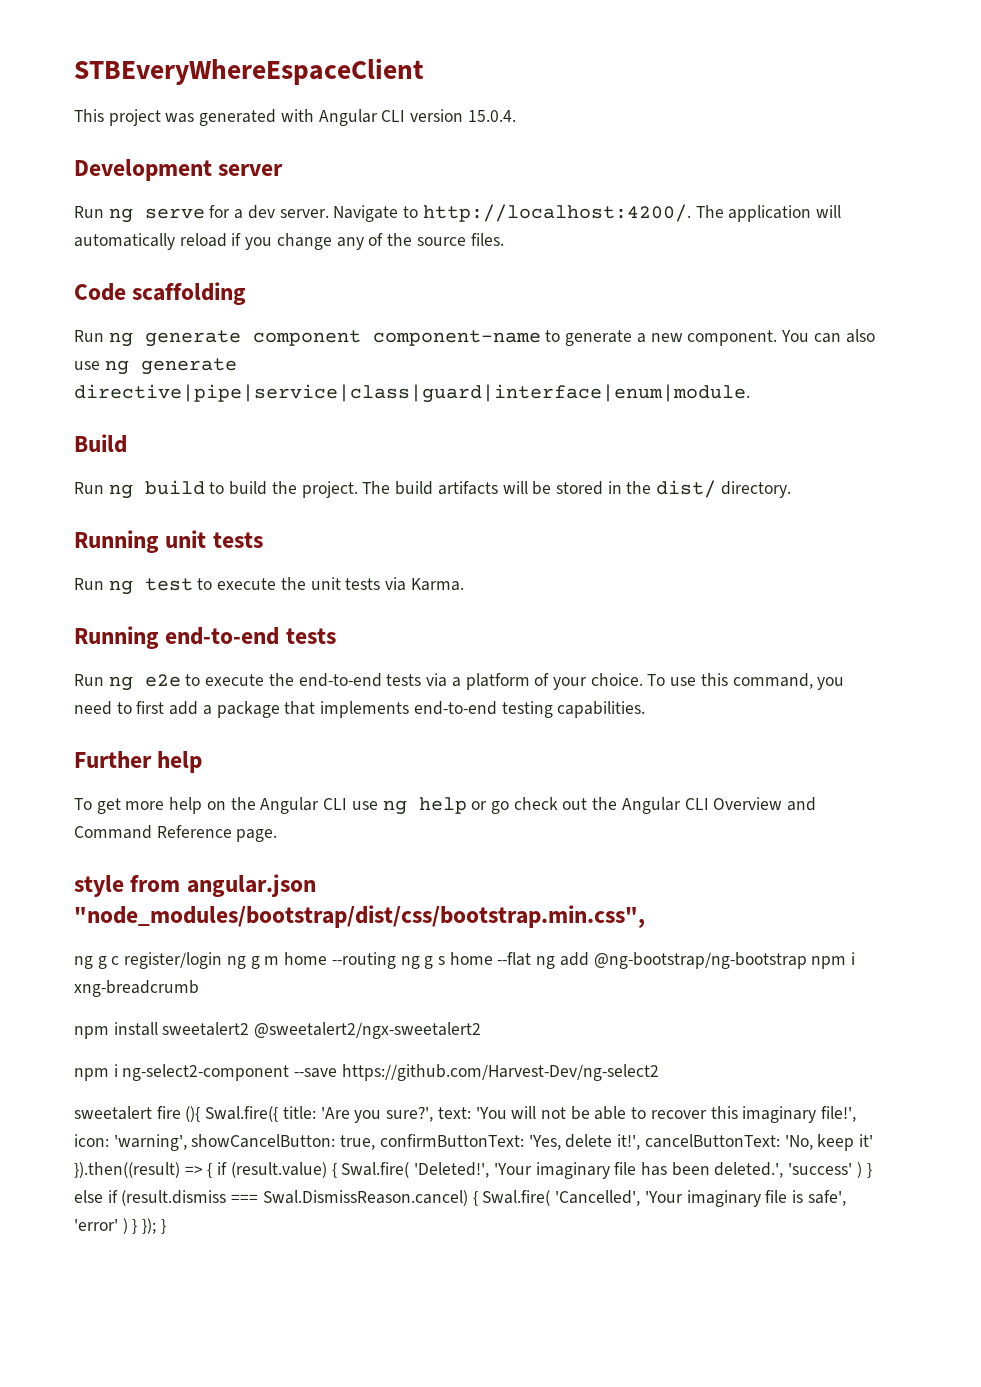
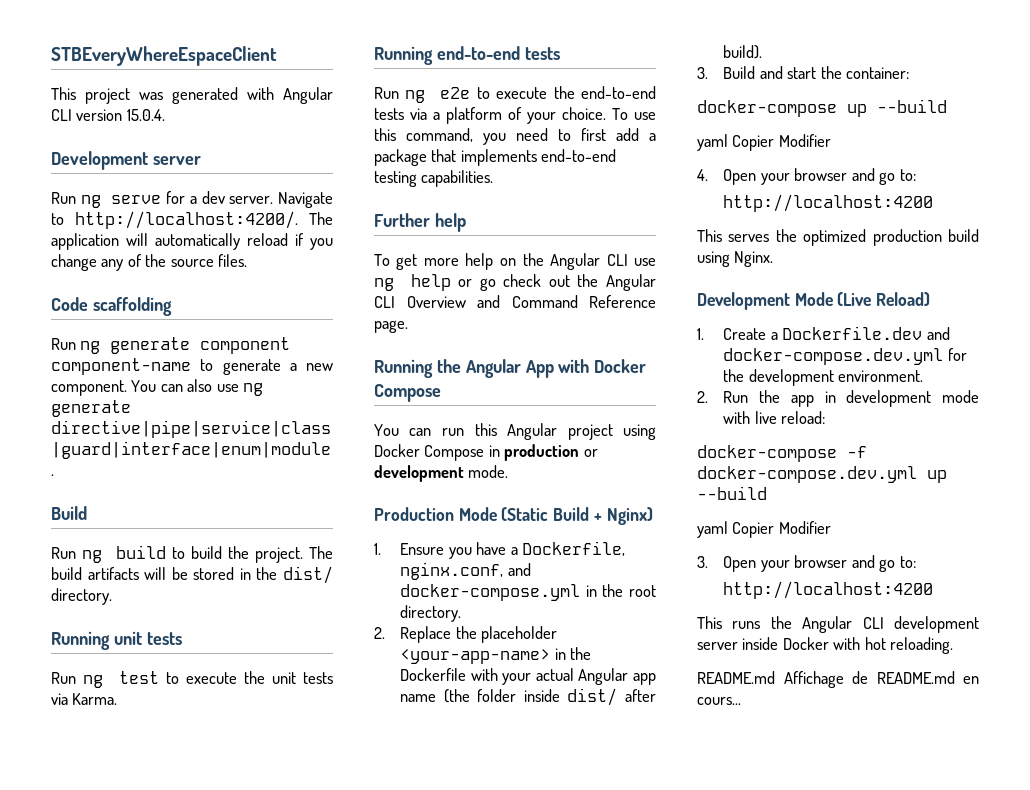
- style from angular.json "node_modules/bootstrap/dist/css/bootstrap.min.css",
- ng g c register/login ng g m home --routing ng g s home --flat ng add @ng-bootstrap/ng-bootstrap npm i xng-breadcrumb
- npm install sweetalert2 @sweetalert2/ngx-sweetalert2
- npm i ng-select2-component --save https://github.com/Harvest-Dev/ng-select2
- sweetalert fire (){ Swal.fire({ title: 'Are you sure?', text: 'You will not be able to recover this imaginary file!', icon: 'warning', showCancelButton: true, confirmButtonText: 'Yes, delete it!', cancelButtonText: 'No, keep it' }).then((result) => { if (result.value) { Swal.fire( 'Deleted!', 'Your imaginary file has been deleted.', 'success' ) } else if (result.dismiss === Swal.DismissReason.cancel) { Swal.fire( 'Cancelled', 'Your imaginary file is safe', 'error' ) } }); }
+ Running the Angular App with Docker Compose
+ You can run this Angular project using Docker Compose in production or development mode.
+ Production Mode (Static Build + Nginx)
+ 1. Ensure you have a Dockerfile, nginx.conf, and docker-compose.yml in the root directory.
+ 2. Replace the placeholder <your-app-name> in the Dockerfile with your actual Angular app name (the folder inside dist/ after build).
+ 3. Build and start the container:
+ docker-compose up --build
+ yaml Copier Modifier
+ 4. Open your browser and go to:
+ http://localhost:4200
+ This serves the optimized production build using Nginx.
+ Development Mode (Live Reload)
+ 1. Create a Dockerfile.dev and docker-compose.dev.yml for the development environment.
+ 2. Run the app in development mode with live reload:
+ docker-compose -f docker-compose.dev.yml up --build
+ yaml Copier Modifier
+ 3. Open your browser and go to:
+ http://localhost:4200
+ This runs the Angular CLI development server inside Docker with hot reloading.
+ README.md Affichage de README.md en cours...

